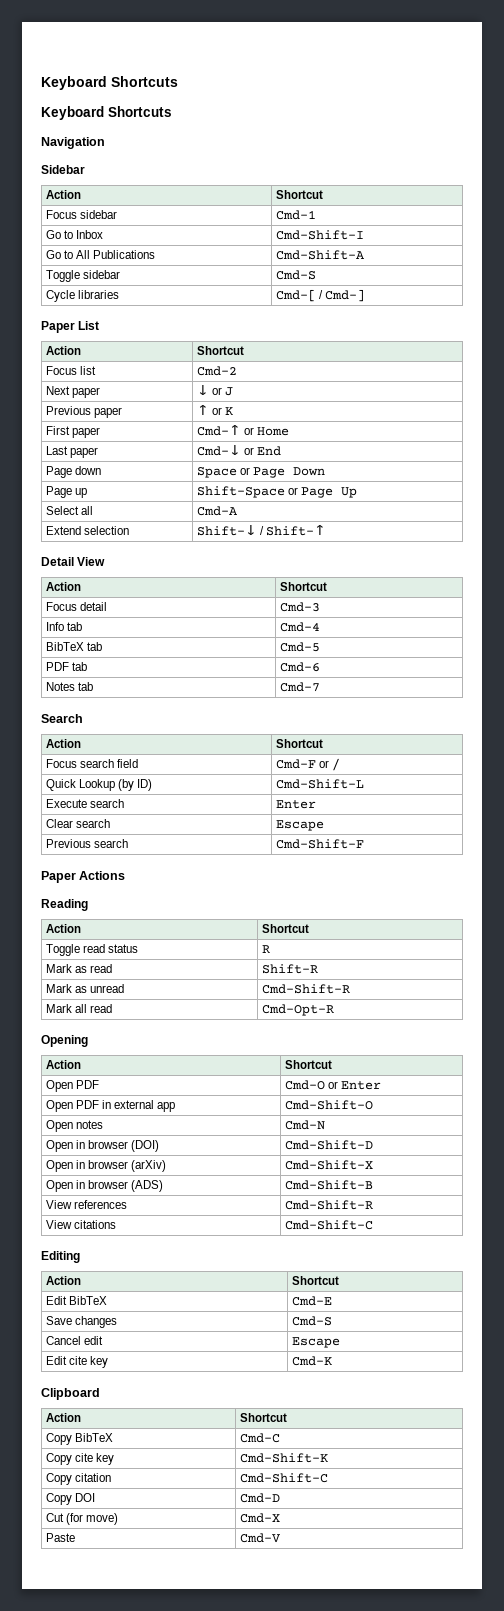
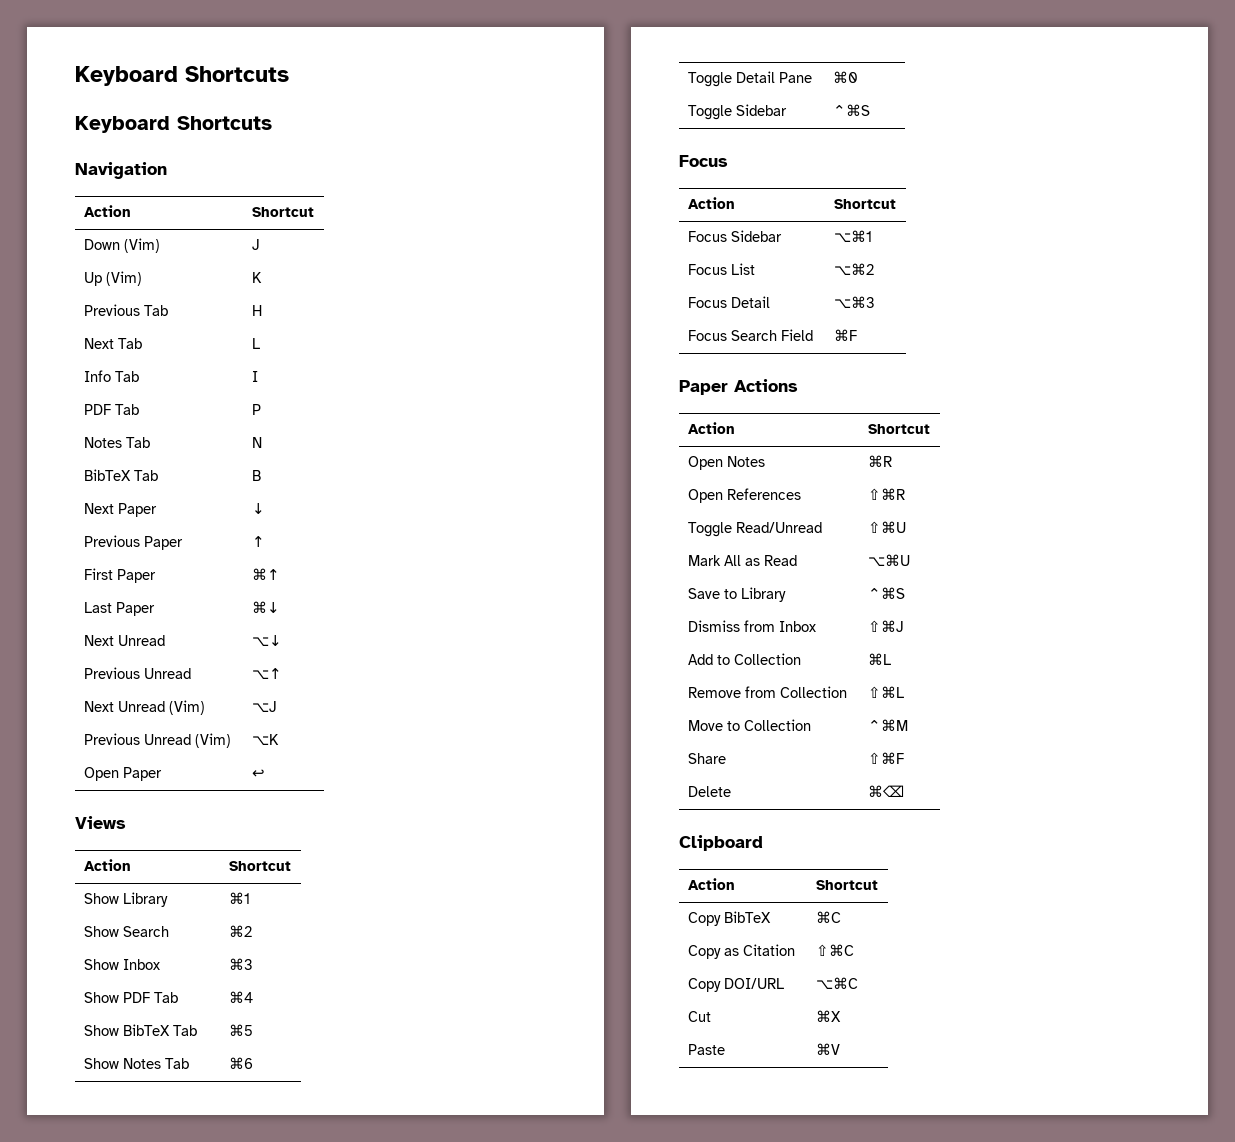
  Navigation
- Sidebar
  Action | Shortcut
- Focus sidebar | Cmd-1
- Go to Inbox | Cmd-Shift-I
- Go to All Publications | Cmd-Shift-A
- Toggle sidebar | Cmd-S
- Cycle libraries | Cmd-[ / Cmd-]
- Paper List
+ Down (Vim) | J
+ Up (Vim) | K
+ Previous Tab | H
+ Next Tab | L
+ Info Tab | I
+ PDF Tab | P
+ Notes Tab | N
+ BibTeX Tab | B
+ Next Paper | ↓
+ Previous Paper | ↑
+ First Paper | ⌘↑
+ Last Paper | ⌘↓
+ Next Unread | ⌥↓
+ Previous Unread | ⌥↑
+ Next Unread (Vim) | ⌥J
+ Previous Unread (Vim) | ⌥K
+ Open Paper | ↩
+ Views
  Action | Shortcut
- Focus list | Cmd-2
- Next paper | ↓ or J
- Previous paper | ↑ or K
- First paper | Cmd-↑ or Home
- Last paper | Cmd-↓ or End
- Page down | Space or Page Down
- Page up | Shift-Space or Page Up
- Select all | Cmd-A
- Extend selection | Shift-↓ / Shift-↑
- Detail View
+ Show Library | ⌘1
+ Show Search | ⌘2
+ Show Inbox | ⌘3
+ Show PDF Tab | ⌘4
+ Show BibTeX Tab | ⌘5
+ Show Notes Tab | ⌘6
+ Toggle Detail Pane | ⌘0
+ Toggle Sidebar | ⌃⌘S
+ Focus
  Action | Shortcut
- Focus detail | Cmd-3
- Info tab | Cmd-4
- BibTeX tab | Cmd-5
- PDF tab | Cmd-6
- Notes tab | Cmd-7
- Search
+ Focus Sidebar | ⌥⌘1
+ Focus List | ⌥⌘2
+ Focus Detail | ⌥⌘3
+ Focus Search Field | ⌘F
+ Paper Actions
  Action | Shortcut
- Focus search field | Cmd-F or /
- Quick Lookup (by ID) | Cmd-Shift-L
- Execute search | Enter
- Clear search | Escape
- Previous search | Cmd-Shift-F
- Paper Actions
- Reading
- Action | Shortcut
- Toggle read status | R
- Mark as read | Shift-R
- Mark as unread | Cmd-Shift-R
- Mark all read | Cmd-Opt-R
- Opening
- Action | Shortcut
- Open PDF | Cmd-O or Enter
- Open PDF in external app | Cmd-Shift-O
- Open notes | Cmd-N
- Open in browser (DOI) | Cmd-Shift-D
- Open in browser (arXiv) | Cmd-Shift-X
- Open in browser (ADS) | Cmd-Shift-B
- View references | Cmd-Shift-R
- View citations | Cmd-Shift-C
- Editing
- Action | Shortcut
- Edit BibTeX | Cmd-E
- Save changes | Cmd-S
- Cancel edit | Escape
- Edit cite key | Cmd-K
+ Open Notes | ⌘R
+ Open References | ⇧⌘R
+ Toggle Read/Unread | ⇧⌘U
+ Mark All as Read | ⌥⌘U
+ Save to Library | ⌃⌘S
+ Dismiss from Inbox | ⇧⌘J
+ Add to Collection | ⌘L
+ Remove from Collection | ⇧⌘L
+ Move to Collection | ⌃⌘M
+ Share | ⇧⌘F
+ Delete | ⌘⌫
- Copy BibTeX | Cmd-C
- Copy cite key | Cmd-Shift-K
- Copy citation | Cmd-Shift-C
- Copy DOI | Cmd-D
- Cut (for move) | Cmd-X
+ Copy BibTeX | ⌘C
+ Copy as Citation | ⇧⌘C
+ Copy DOI/URL | ⌥⌘C
+ Cut | ⌘X
- Paste | Cmd-V
+ Paste | ⌘V

